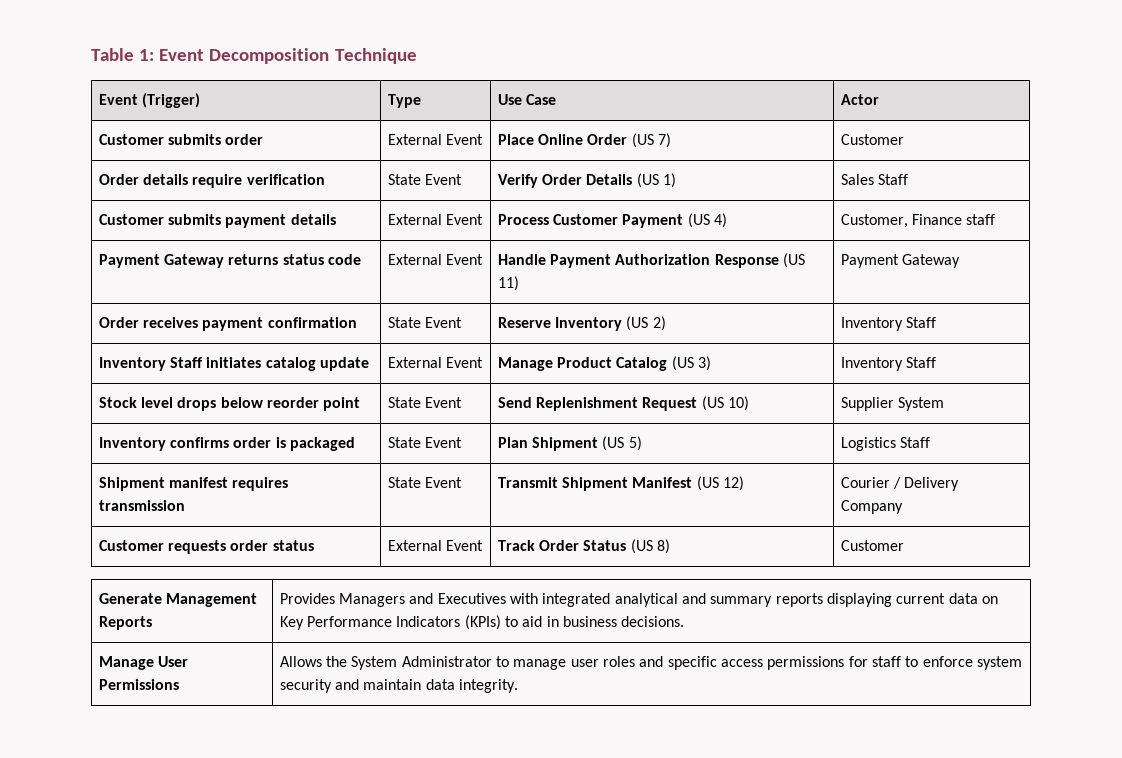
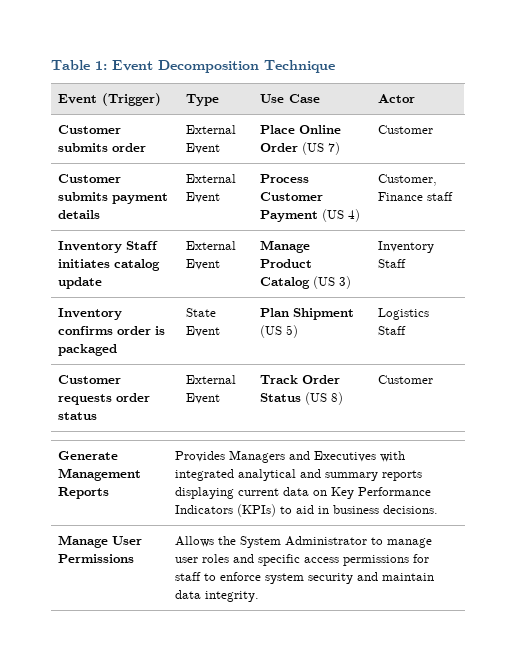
- Order details require verification | State Event | Verify Order Details (US 1) | Sales Staff
- Payment Gateway returns status code | External Event | Handle Payment Authorization Response (US 11) | Payment Gateway
- Order receives payment confirmation | State Event | Reserve Inventory (US 2) | Inventory Staff
- Stock level drops below reorder point | State Event | Send Replenishment Request (US 10) | Supplier System
- Shipment manifest requires transmission | State Event | Transmit Shipment Manifest (US 12) | Courier / Delivery Company

